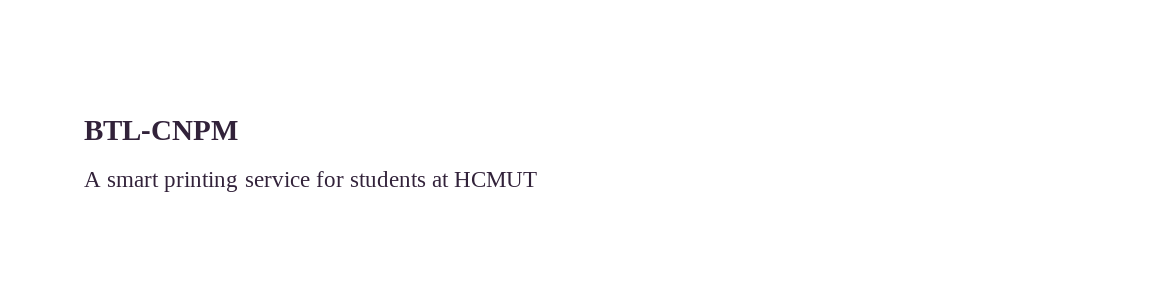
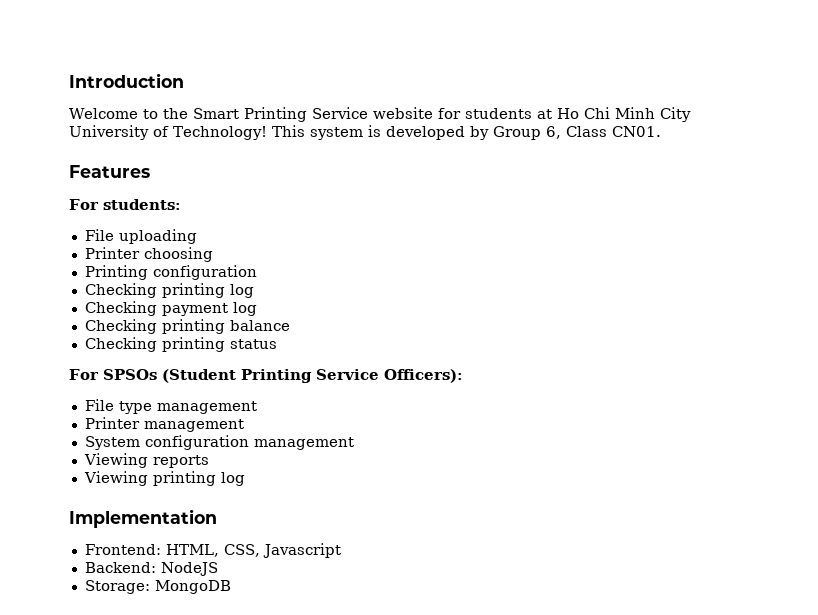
- BTL-CNPM
- A smart printing service for students at HCMUT
+ Introduction
+ Welcome to the Smart Printing Service website for students at Ho Chi Minh City University of Technology! This system is developed by Group 6, Class CN01.
+ Features
+ For students:
+ File uploading
+ Printer choosing
+ Printing configuration
+ Checking printing log
+ Checking payment log
+ Checking printing balance
+ Checking printing status
+ For SPSOs (Student Printing Service Officers):
+ File type management
+ Printer management
+ System configuration management
+ Viewing reports
+ Viewing printing log
+ Implementation
+ Frontend: HTML, CSS, Javascript
+ Backend: NodeJS
+ Storage: MongoDB

